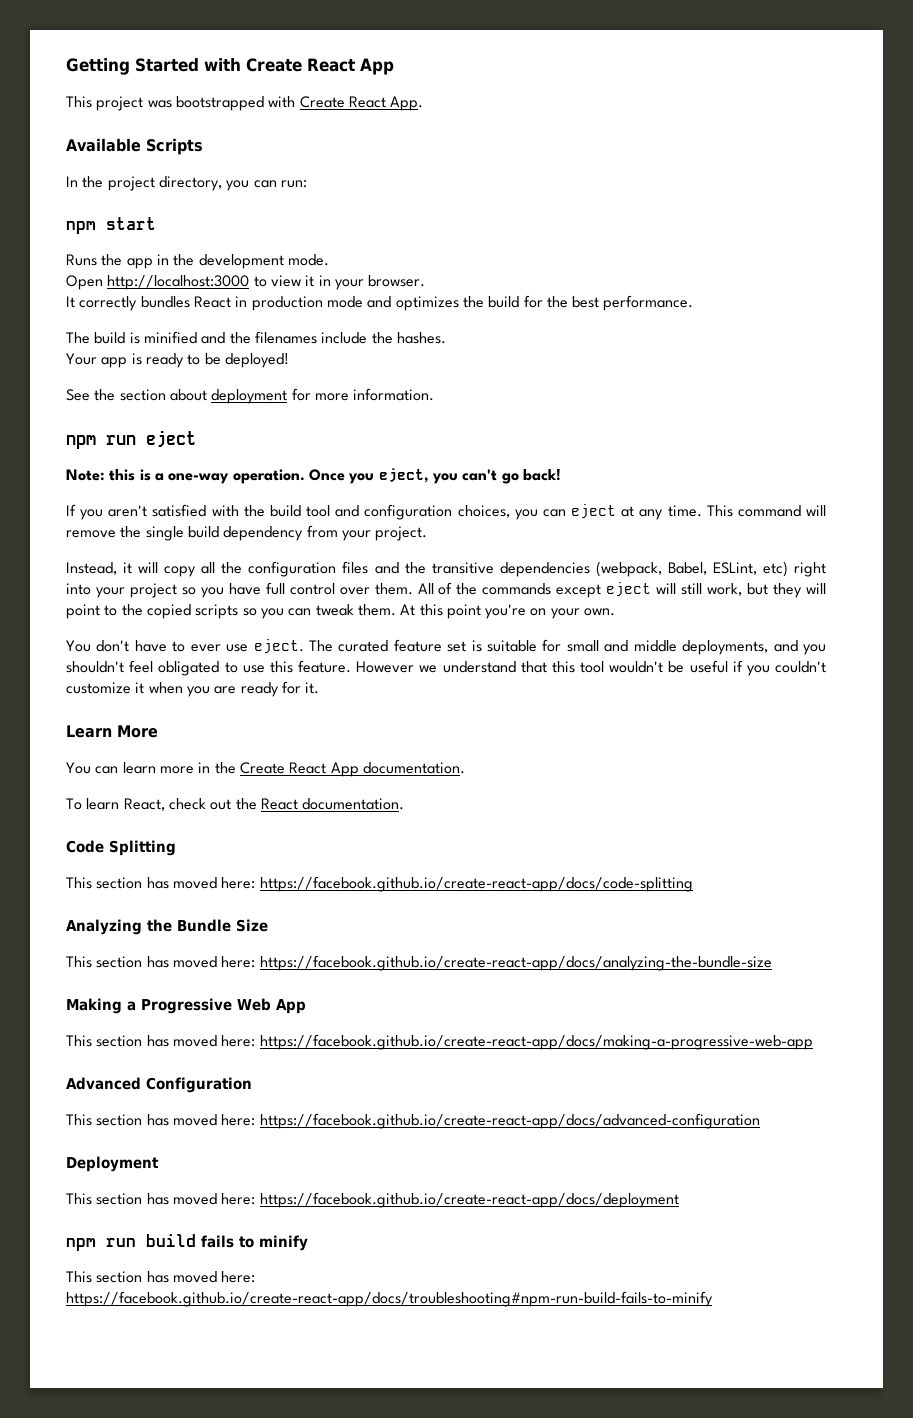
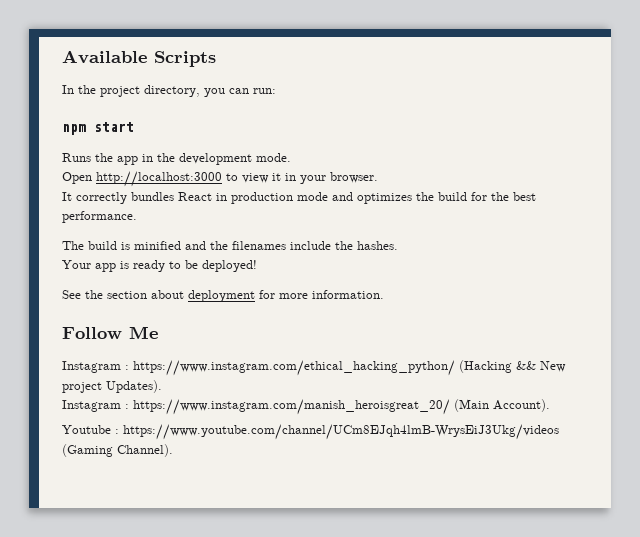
- Getting Started with Create React App
- This project was bootstrapped with Create React App.
- npm run eject
- Note: this is a one-way operation. Once you eject, you can't go back!
- If you aren't satisfied with the build tool and configuration choices, you can eject at any time. This command will remove the single build dependency from your project.
- Instead, it will copy all the configuration files and the transitive dependencies (webpack, Babel, ESLint, etc) right into your project so you have full control over them. All of the commands except eject will still work, but they will point to the copied scripts so you can tweak them. At this point you're on your own.
- You don't have to ever use eject. The curated feature set is suitable for small and middle deployments, and you shouldn't feel obligated to use this feature. However we understand that this tool wouldn't be useful if you couldn't customize it when you are ready for it.
- Learn More
- You can learn more in the Create React App documentation.
- To learn React, check out the React documentation.
- Code Splitting
- This section has moved here: https://facebook.github.io/create-react-app/docs/code-splitting
- Analyzing the Bundle Size
- This section has moved here: https://facebook.github.io/create-react-app/docs/analyzing-the-bundle-size
- Making a Progressive Web App
- This section has moved here: https://facebook.github.io/create-react-app/docs/making-a-progressive-web-app
- Advanced Configuration
- This section has moved here: https://facebook.github.io/create-react-app/docs/advanced-configuration
- Deployment
- This section has moved here: https://facebook.github.io/create-react-app/docs/deployment
- npm run build fails to minify
- This section has moved here: https://facebook.github.io/create-react-app/docs/troubleshooting#npm-run-build-fails-to-minify
+ Follow Me
+ Instagram : https://www.instagram.com/ethical_hacking_python/ (Hacking && New project Updates).
+ Instagram : https://www.instagram.com/manish_heroisgreat_20/ (Main Account).
+ Youtube : https://www.youtube.com/channel/UCm8EJqh4lmB-WrysEiJ3Ukg/videos (Gaming Channel).

